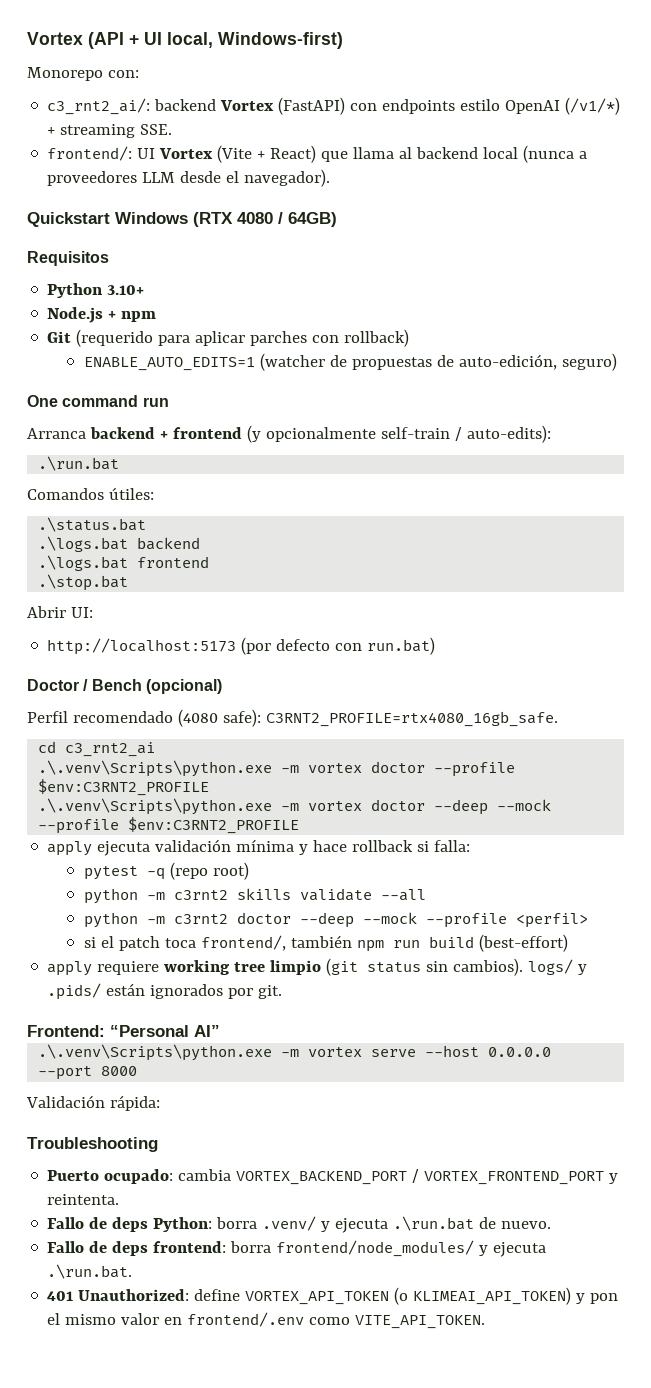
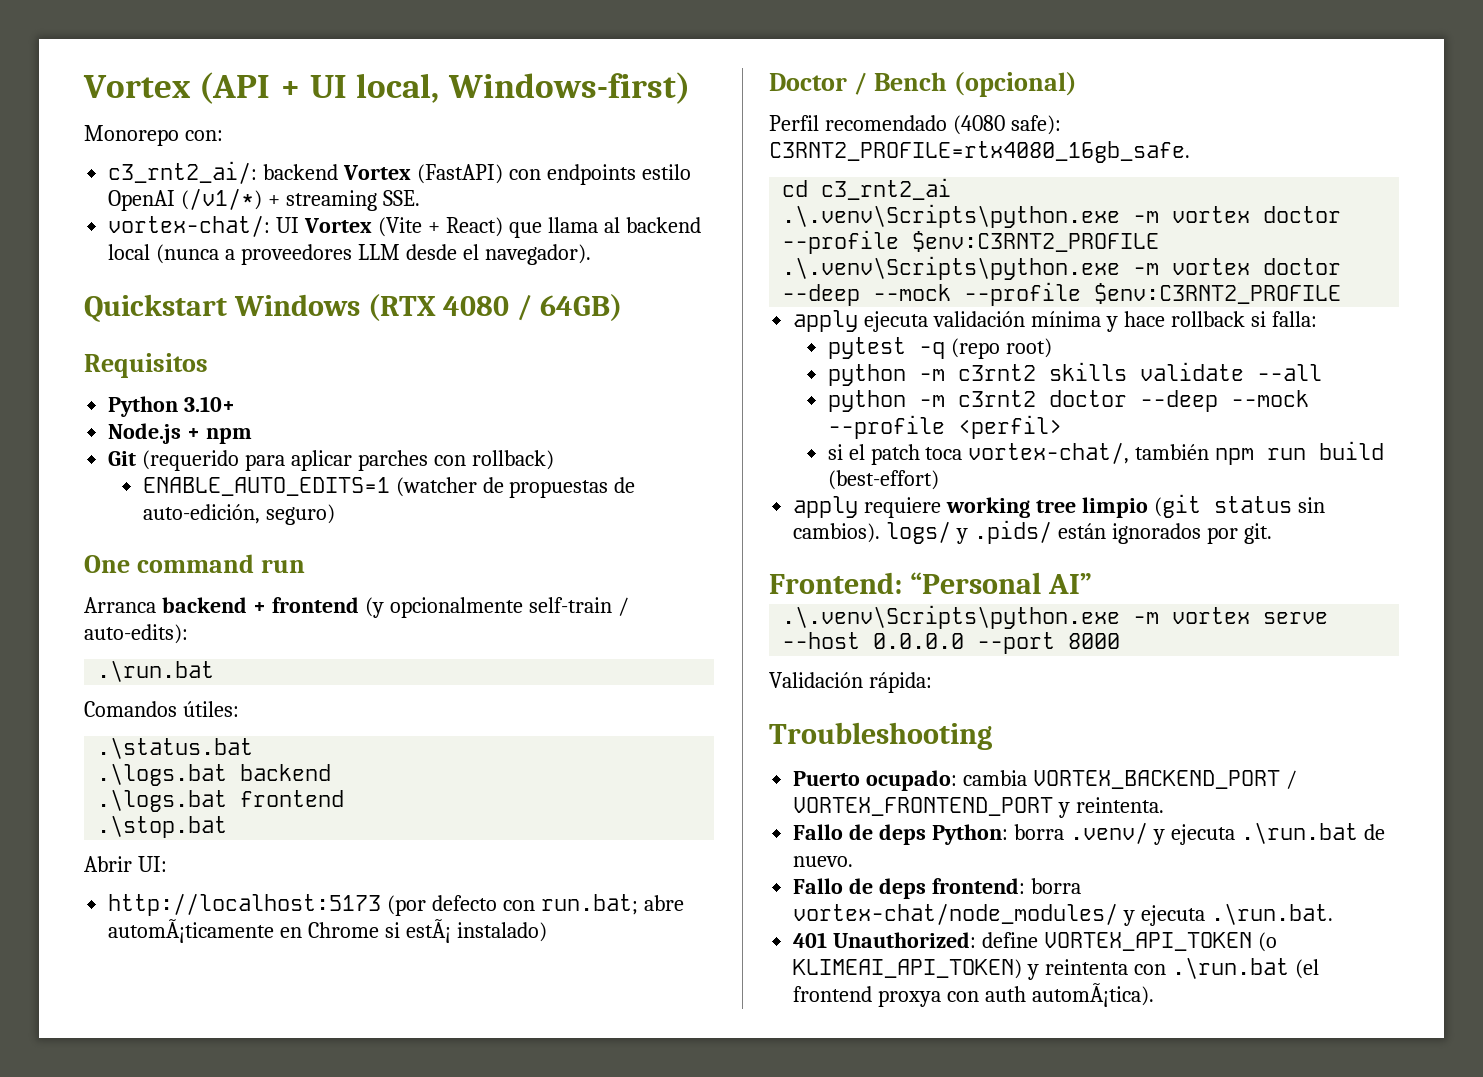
- frontend/: UI Vortex (Vite + React) que llama al backend local (nunca a proveedores LLM desde el navegador).
+ vortex-chat/: UI Vortex (Vite + React) que llama al backend local (nunca a proveedores LLM desde el navegador).
- http://localhost:5173 (por defecto con run.bat)
+ http://localhost:5173 (por defecto con run.bat; abre automÃ¡ticamente en Chrome si estÃ¡ instalado)
- si el patch toca frontend/, también npm run build (best-effort)
+ si el patch toca vortex-chat/, también npm run build (best-effort)
- Fallo de deps frontend: borra frontend/node_modules/ y ejecuta .\run.bat.
+ Fallo de deps frontend: borra vortex-chat/node_modules/ y ejecuta .\run.bat.
- 401 Unauthorized: define VORTEX_API_TOKEN (o KLIMEAI_API_TOKEN) y pon el mismo valor en frontend/.env como VITE_API_TOKEN.
+ 401 Unauthorized: define VORTEX_API_TOKEN (o KLIMEAI_API_TOKEN) y reintenta con .\run.bat (el frontend proxya con auth automÃ¡tica).

